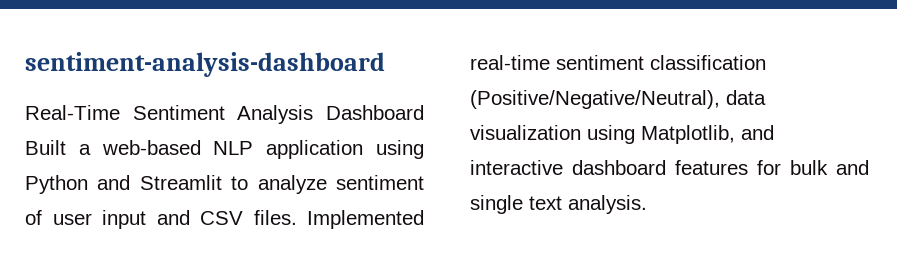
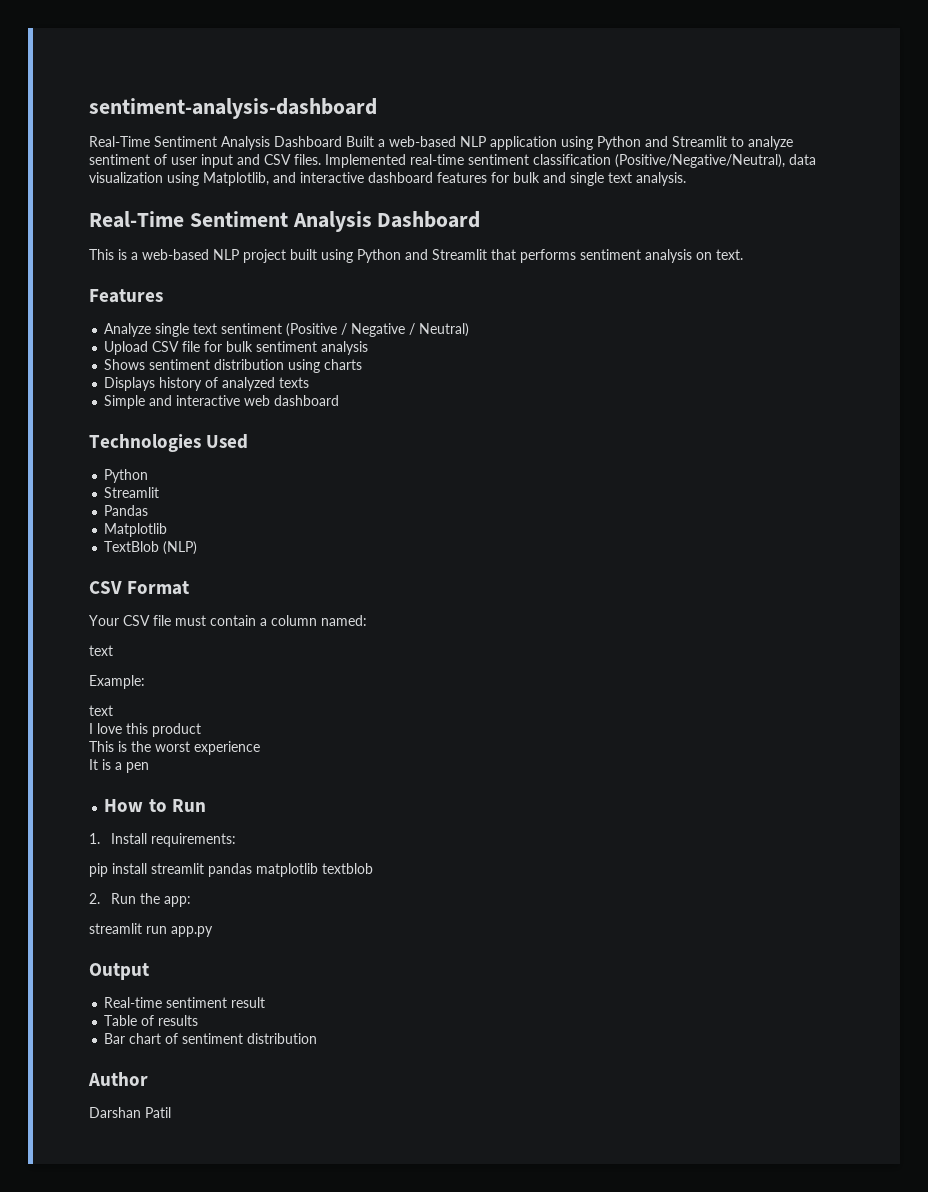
  Implemented real-time sentiment classification (Positive/Negative/Neutral), data visualization using Matplotlib, and interactive dashboard features for bulk and single text analysis.
+ Real-Time Sentiment Analysis Dashboard
+ This is a web-based NLP project built using Python and Streamlit that performs sentiment analysis on text.
+ Features
+ Analyze single text sentiment (Positive / Negative / Neutral)
+ Upload CSV file for bulk sentiment analysis
+ Shows sentiment distribution using charts
+ Displays history of analyzed texts
+ Simple and interactive web dashboard
+ Technologies Used
+ Python
+ Streamlit
+ Pandas
+ Matplotlib
+ TextBlob (NLP)
+ CSV Format
+ Your CSV file must contain a column named:
+ text
+ Example:
+ text
+ I love this product
+ This is the worst experience
+ It is a pen
+ How to Run
+ 1. Install requirements:
+ pip install streamlit pandas matplotlib textblob
+ 2. Run the app:
+ streamlit run app.py
+ Output
+ Real-time sentiment result
+ Table of results
+ Bar chart of sentiment distribution
+ Author
+ Darshan Patil

